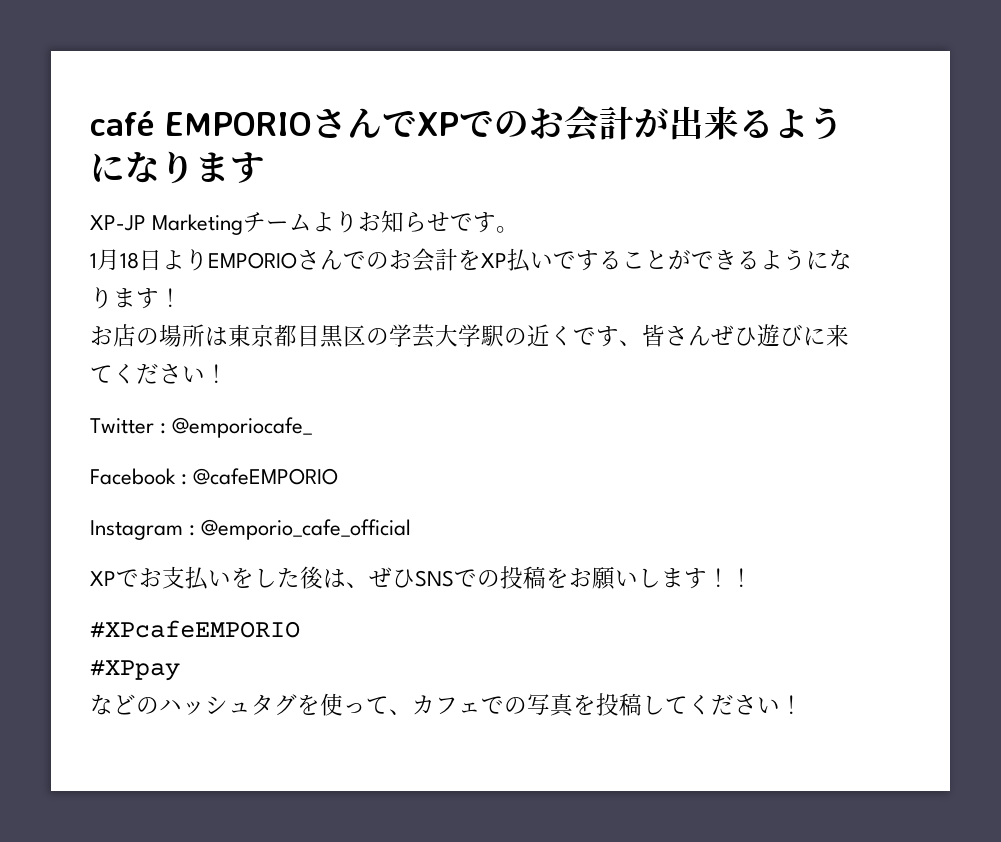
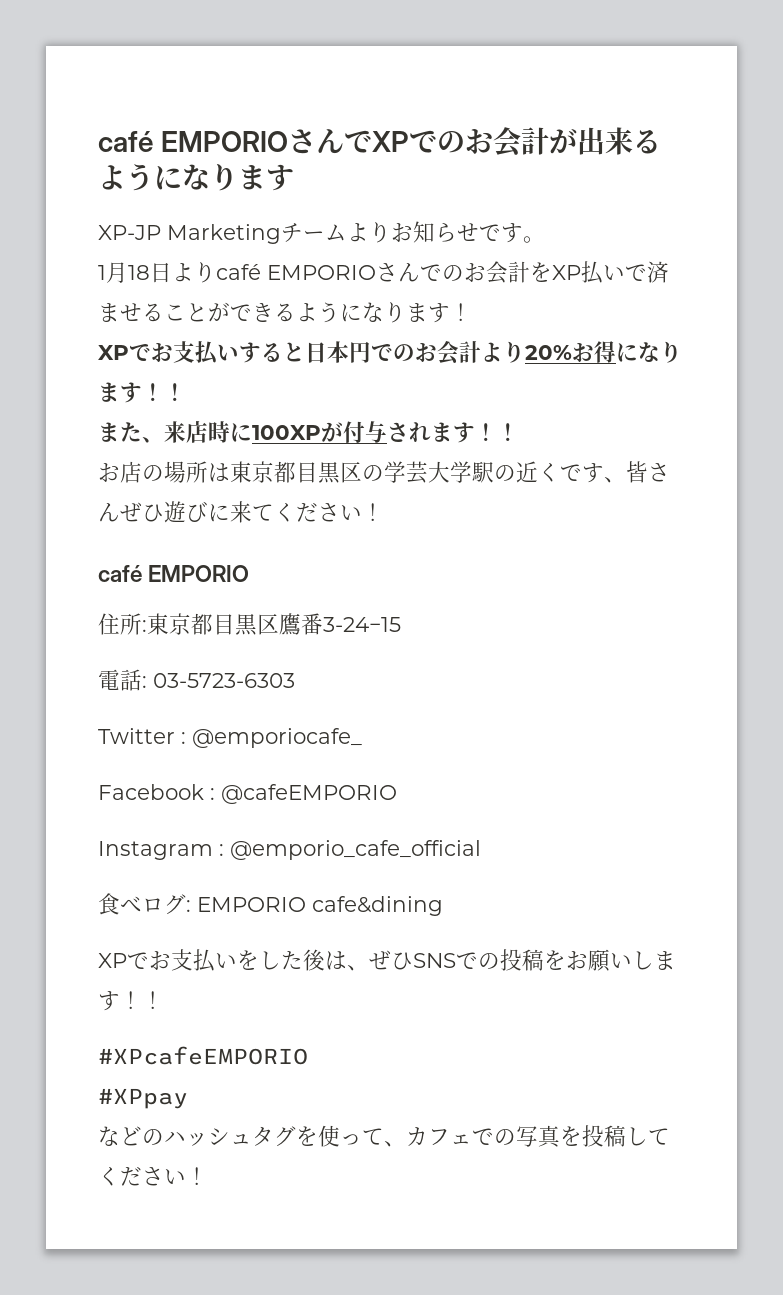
- 1月18日よりEMPORIOさんでのお会計をXP払いですることができるようになります！
+ 1月18日よりcafé EMPORIOさんでのお会計をXP払いで済ませることができるようになります！
+ XPでお支払いすると日本円でのお会計より20%お得になります！！
+ また、来店時に100XPが付与されます！！
  お店の場所は東京都目黒区の学芸大学駅の近くです、皆さんぜひ遊びに来てください！
+ café EMPORIO
+ 住所:東京都目黒区鷹番3-24−15
+ 電話: 03-5723-6303
+ 食べログ: EMPORIO cafe&dining

